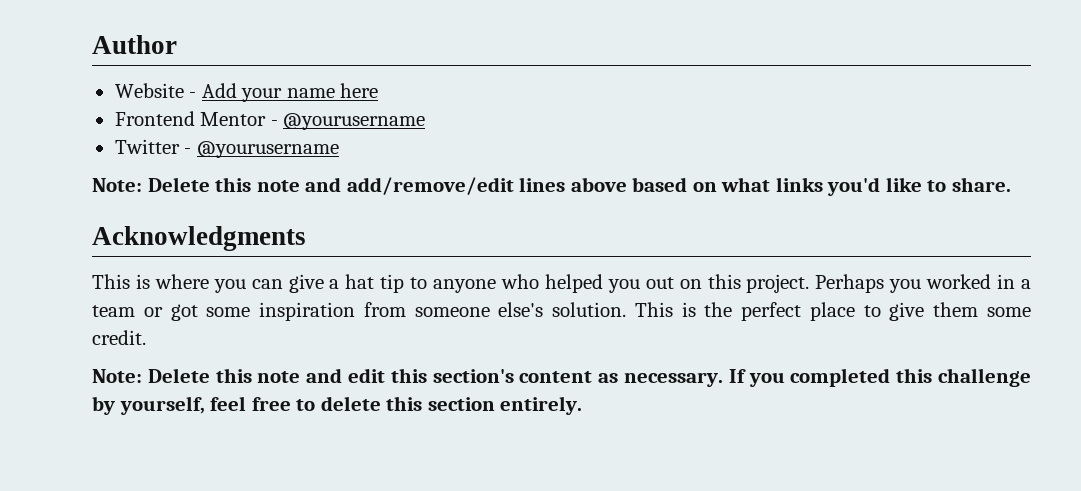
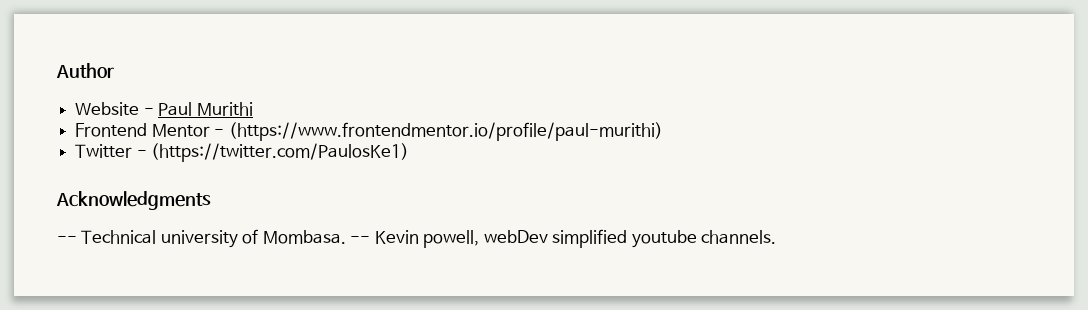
- Website - Add your name here
+ Website - Paul Murithi
- Frontend Mentor - @yourusername
+ Frontend Mentor - (https://www.frontendmentor.io/profile/paul-murithi)
- Twitter - @yourusername
- Note: Delete this note and add/remove/edit lines above based on what links you'd like to share.
+ Twitter - (https://twitter.com/PaulosKe1)
  Acknowledgments
- This is where you can give a hat tip to anyone who helped you out on this project. Perhaps you worked in a team or got some inspiration from someone else's solution. This is the perfect place to give them some credit.
- Note: Delete this note and edit this section's content as necessary. If you completed this challenge by yourself, feel free to delete this section entirely.
+ -- Technical university of Mombasa. -- Kevin powell, webDev simplified youtube channels.

